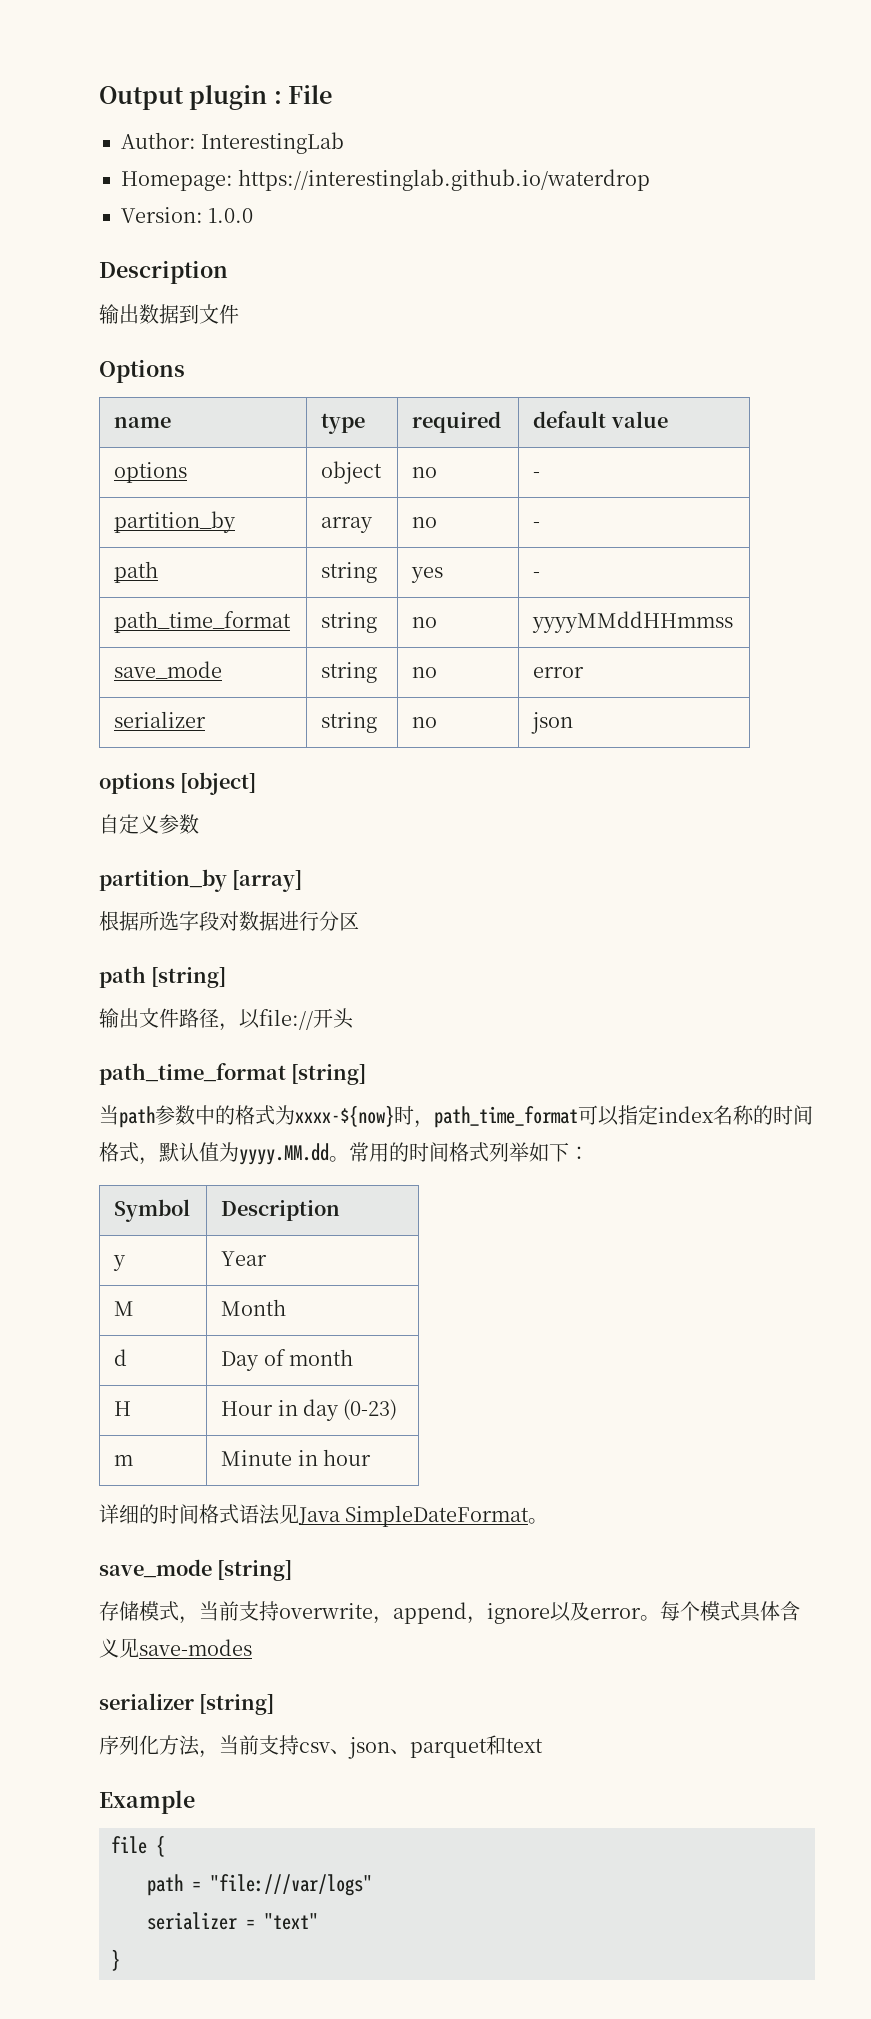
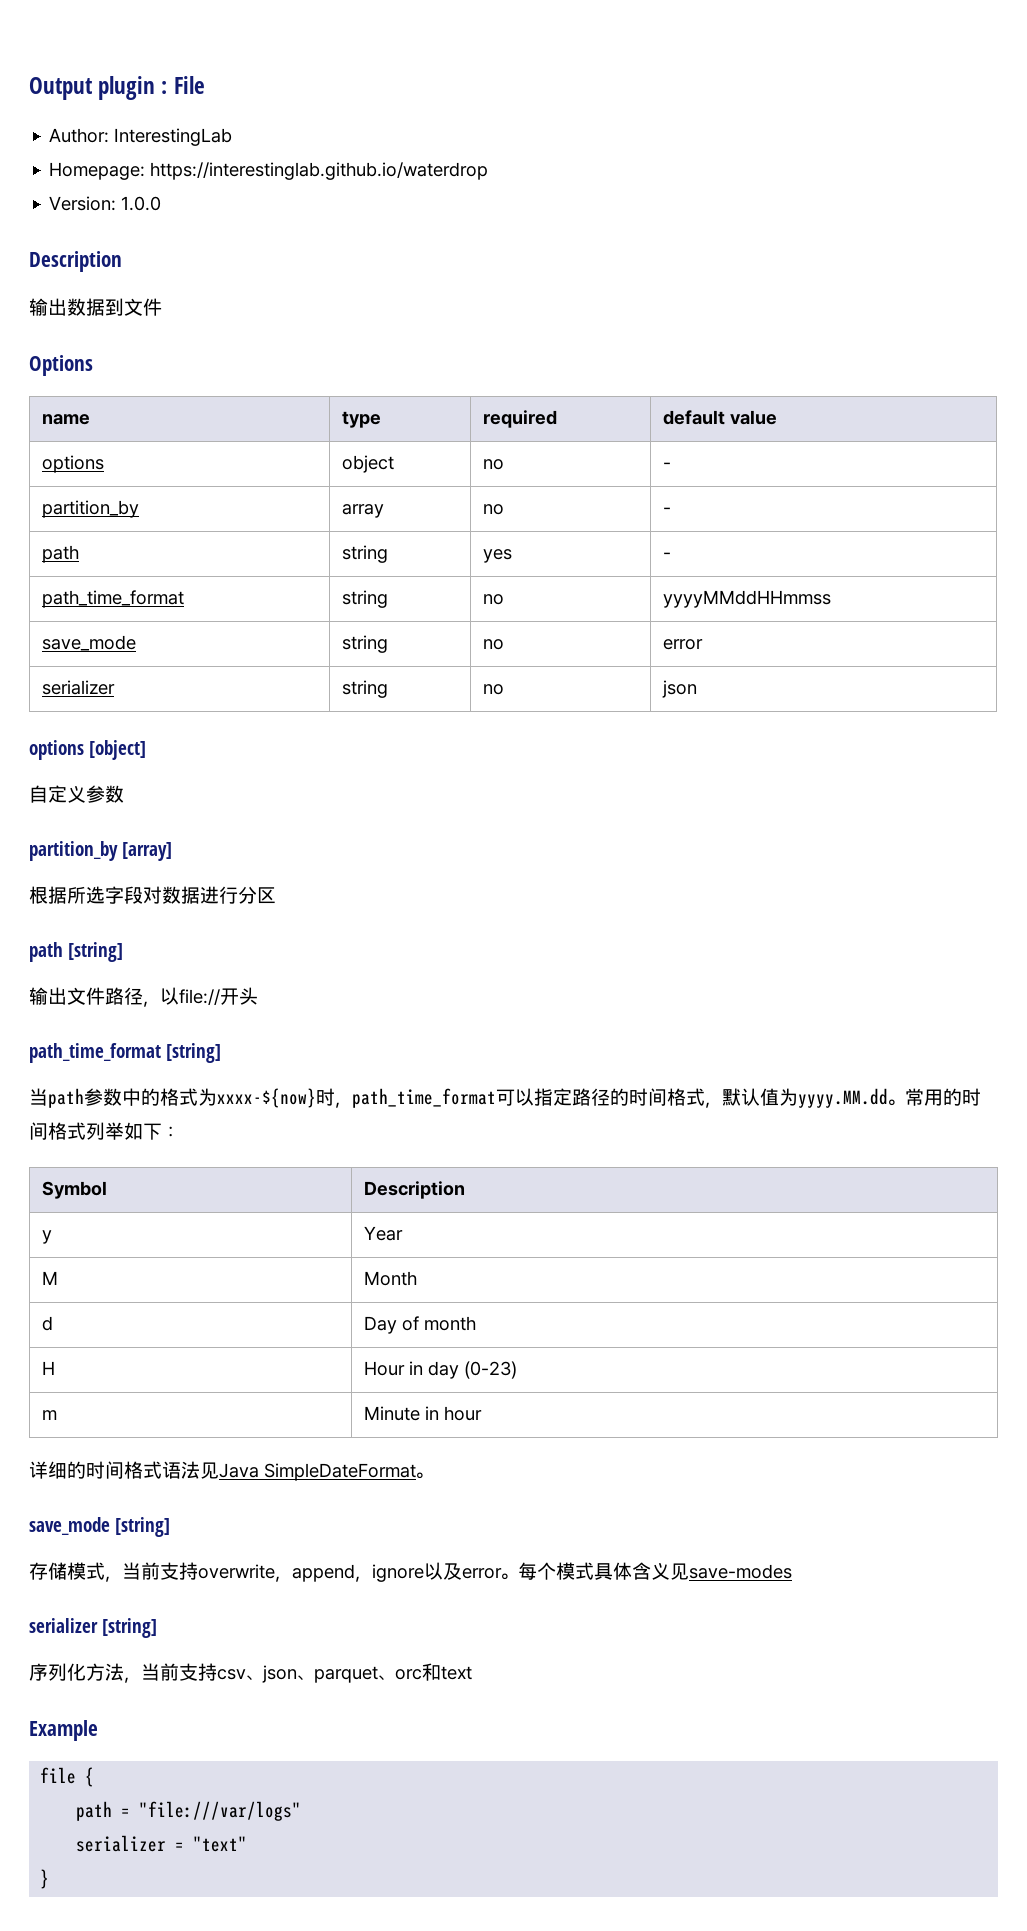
- 当path参数中的格式为xxxx-${now}时，path_time_format可以指定index名称的时间格式，默认值为yyyy.MM.dd。
+ 当path参数中的格式为xxxx-${now}时，path_time_format可以指定路径的时间格式，默认值为yyyy.MM.dd。
- 序列化方法，当前支持csv、json、parquet和text
+ 序列化方法，当前支持csv、json、parquet、orc和text

